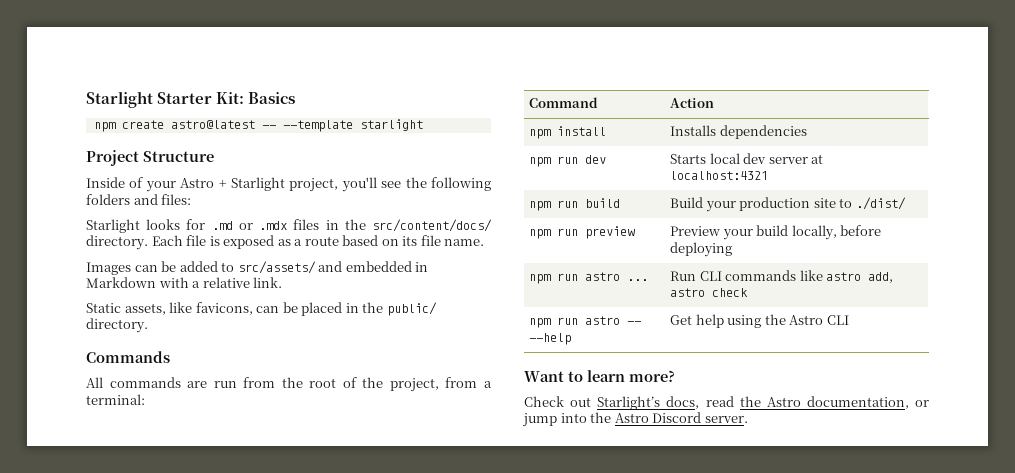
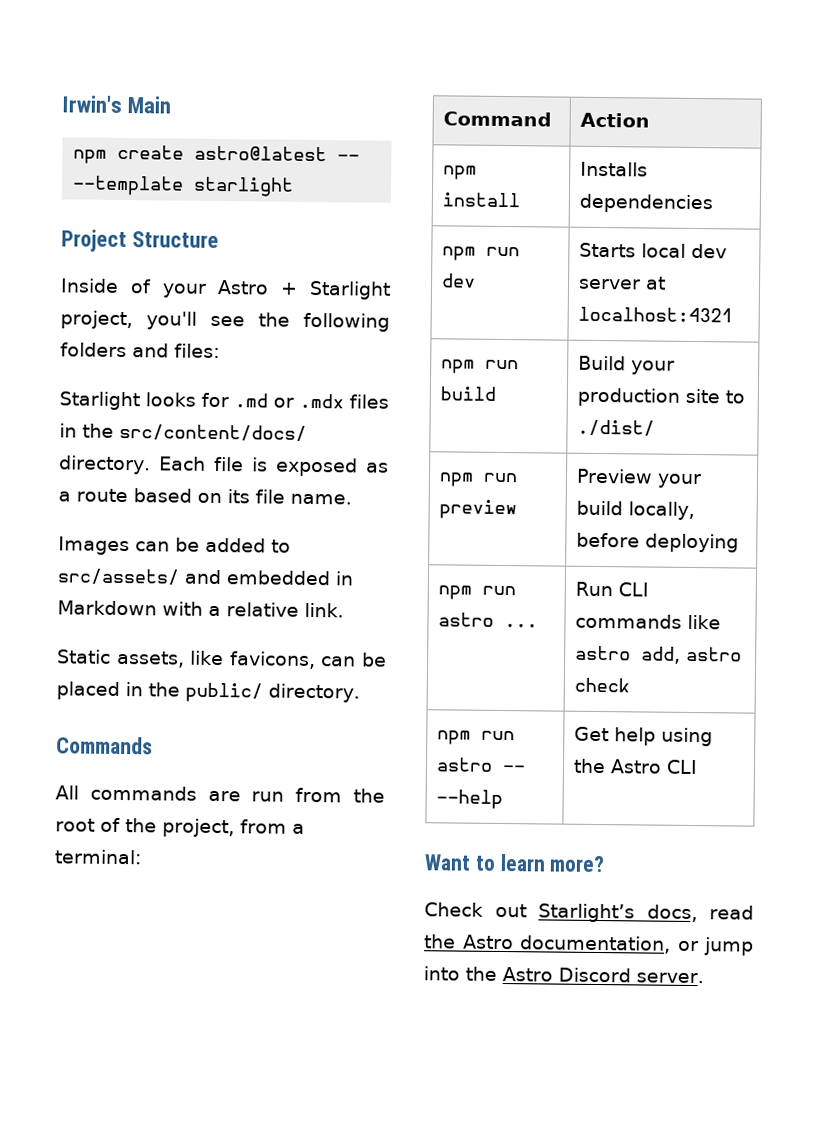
- Starlight Starter Kit: Basics
+ Irwin's Main

